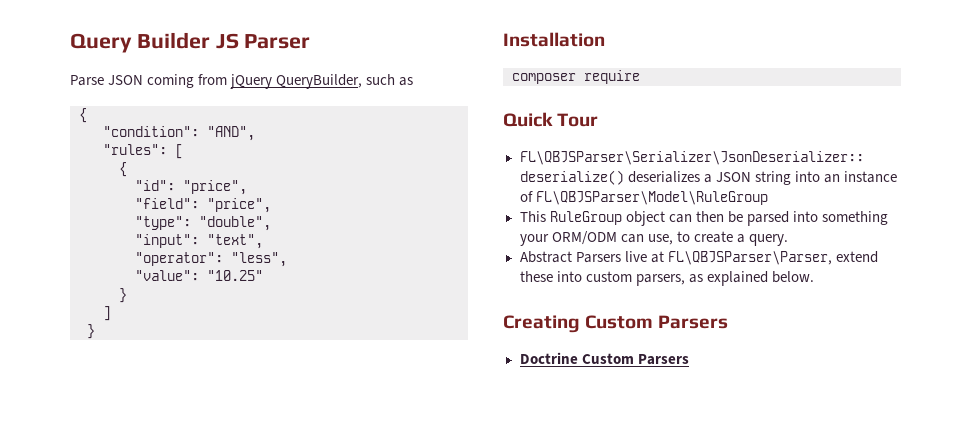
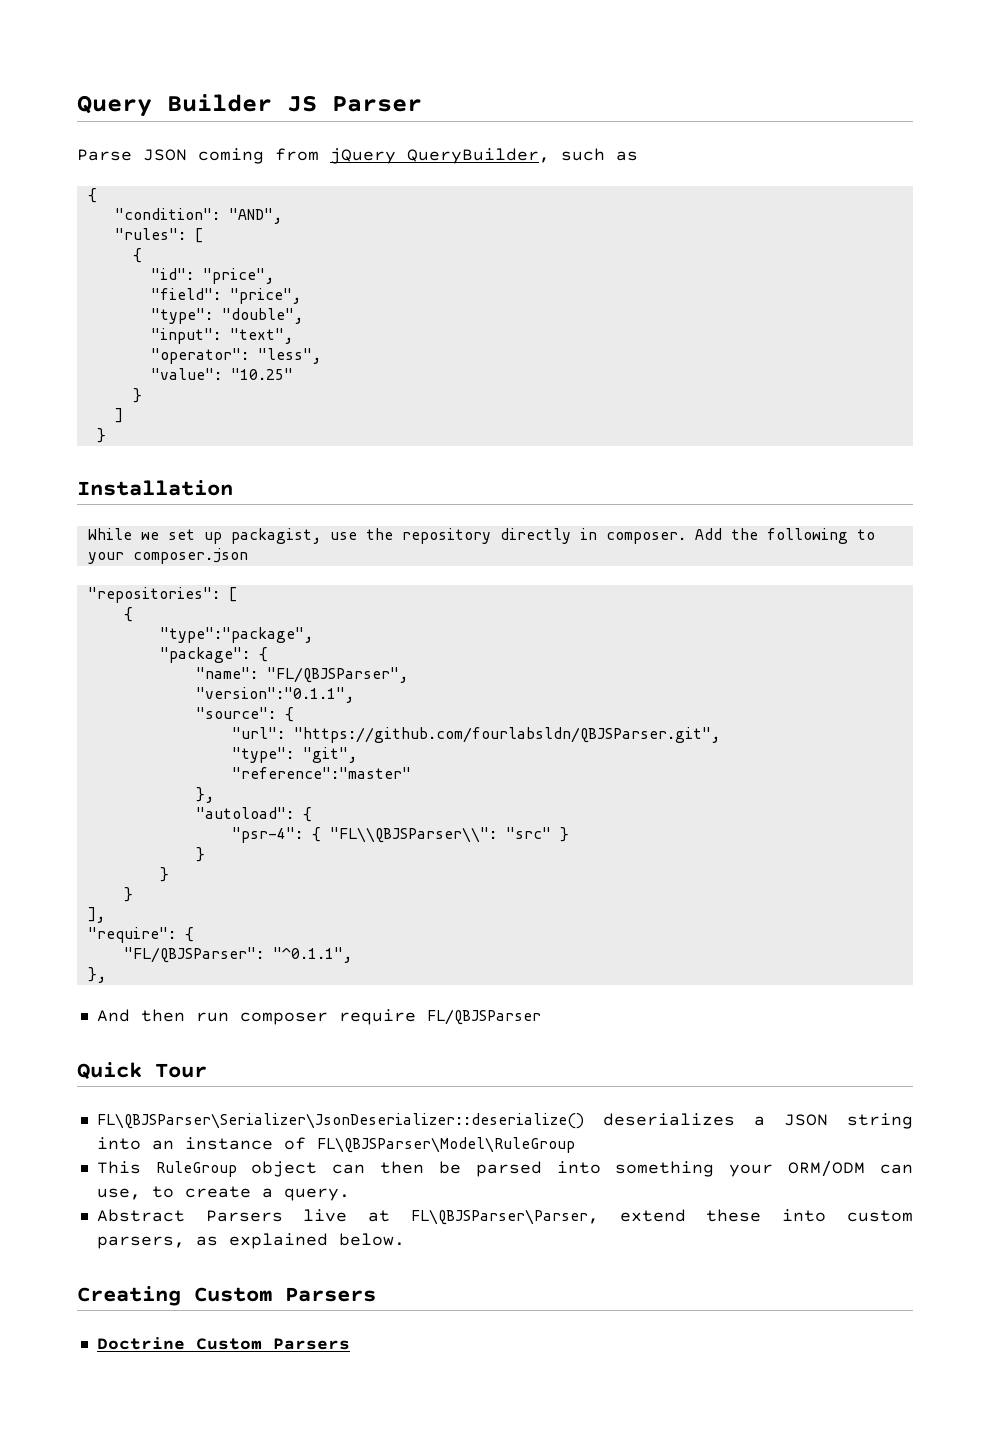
- composer require
+ While we set up packagist, use the repository directly in composer. Add the following to your composer.json
+ "repositories": [
+ {
+ "type":"package",
+ "package": {
+ "name": "FL/QBJSParser",
+ "version":"0.1.1",
+ "source": {
+ "url": "https://github.com/fourlabsldn/QBJSParser.git",
+ "type": "git",
+ "reference":"master"
+ },
+ "autoload": {
+ "psr-4": { "FL\\QBJSParser\\": "src" }
+ }
+ }
+ }
+ ],
+ "require": {
+ "FL/QBJSParser": "^0.1.1",
+ },
+ And then run composer require FL/QBJSParser

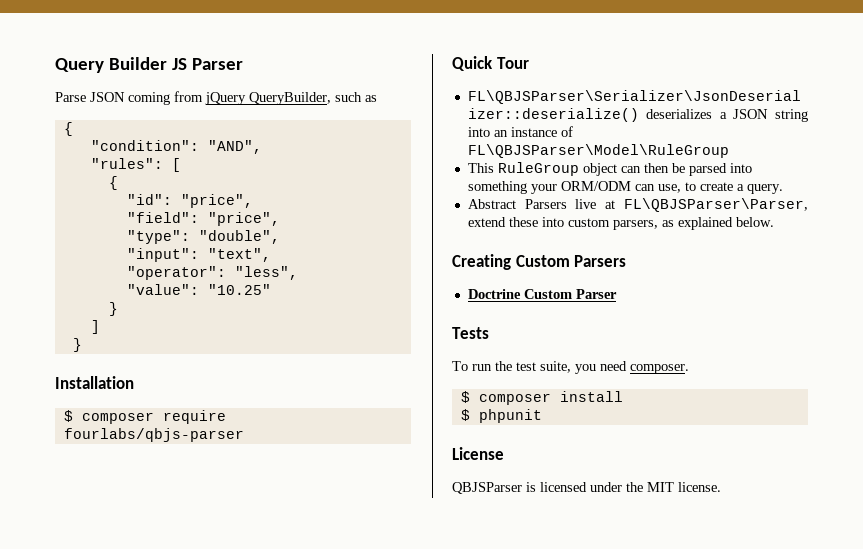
- While we set up packagist, use the repository directly in composer. Add the following to your composer.json
- "repositories": [
- {
- "type":"package",
- "package": {
- "name": "FL/QBJSParser",
- "version":"0.1.1",
- "source": {
- "url": "https://github.com/fourlabsldn/QBJSParser.git",
- "type": "git",
- "reference":"master"
- },
- "autoload": {
- "psr-4": { "FL\\QBJSParser\\": "src" }
- }
- }
- }
- ],
- "require": {
- "FL/QBJSParser": "^0.1.1",
- },
- And then run composer require FL/QBJSParser
+ $ composer require fourlabs/qbjs-parser
- Doctrine Custom Parsers
+ Doctrine Custom Parser
+ Tests
+ To run the test suite, you need composer.
+ $ composer install
+ $ phpunit
+ License
+ QBJSParser is licensed under the MIT license.

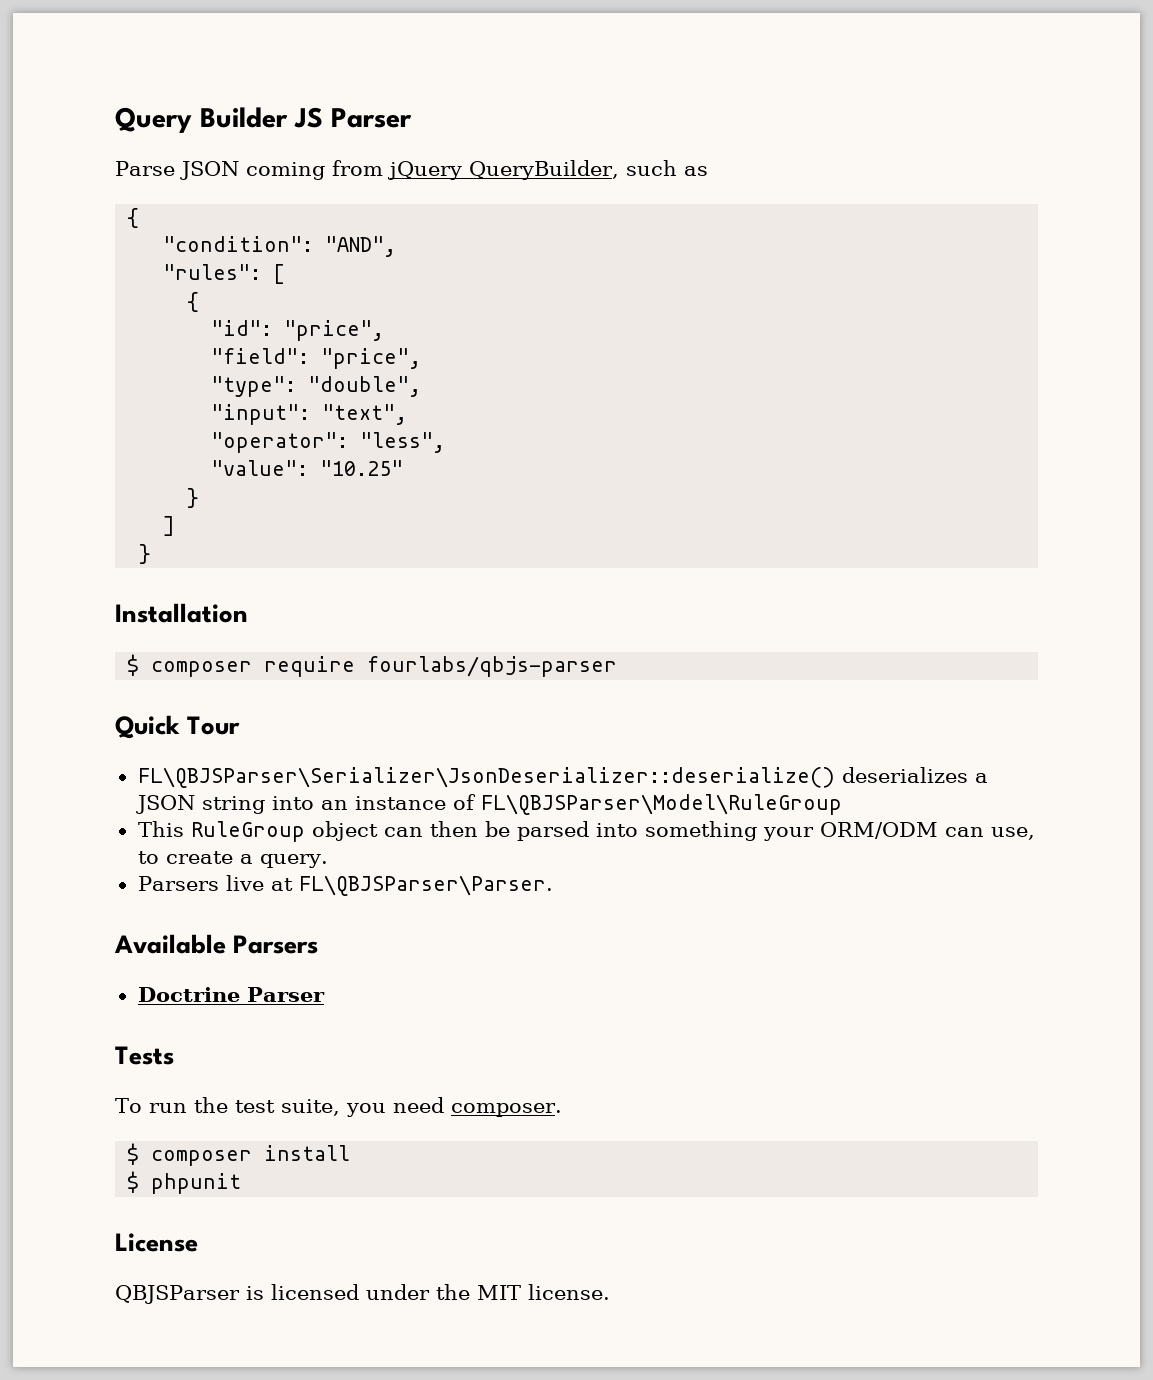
- Abstract Parsers live at FL\QBJSParser\Parser, extend these into custom parsers, as explained below.
- Creating Custom Parsers
+ Parsers live at FL\QBJSParser\Parser.
+ Available Parsers
- Doctrine Custom Parser
+ Doctrine Parser

